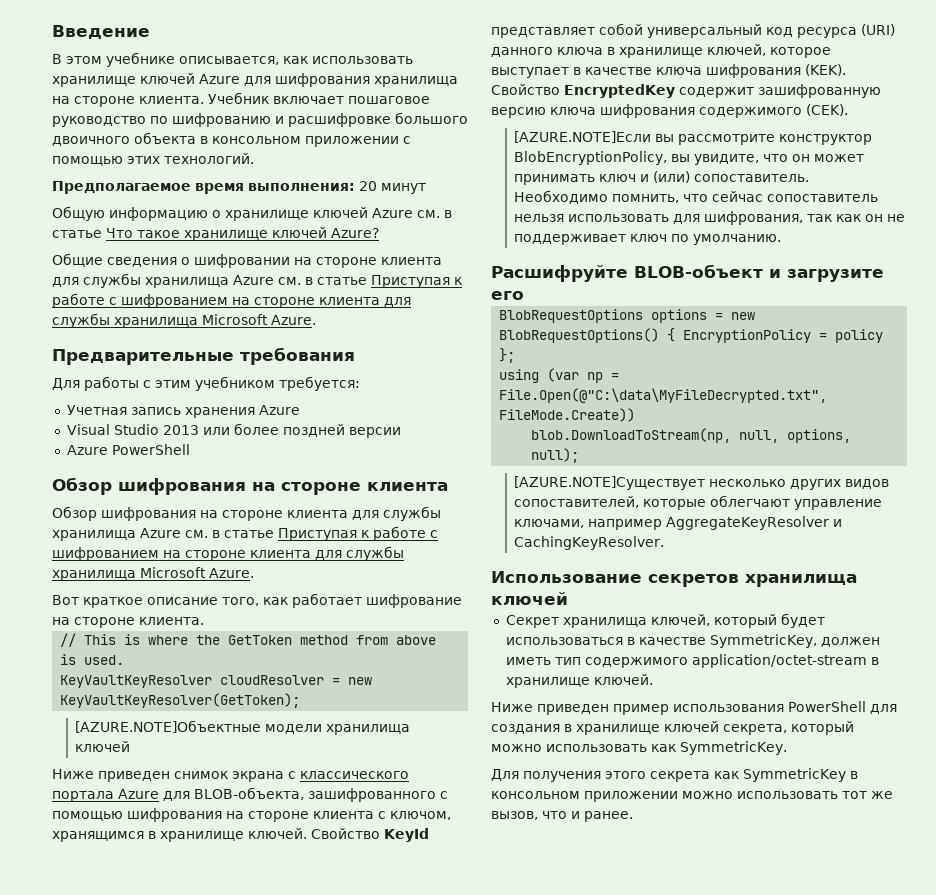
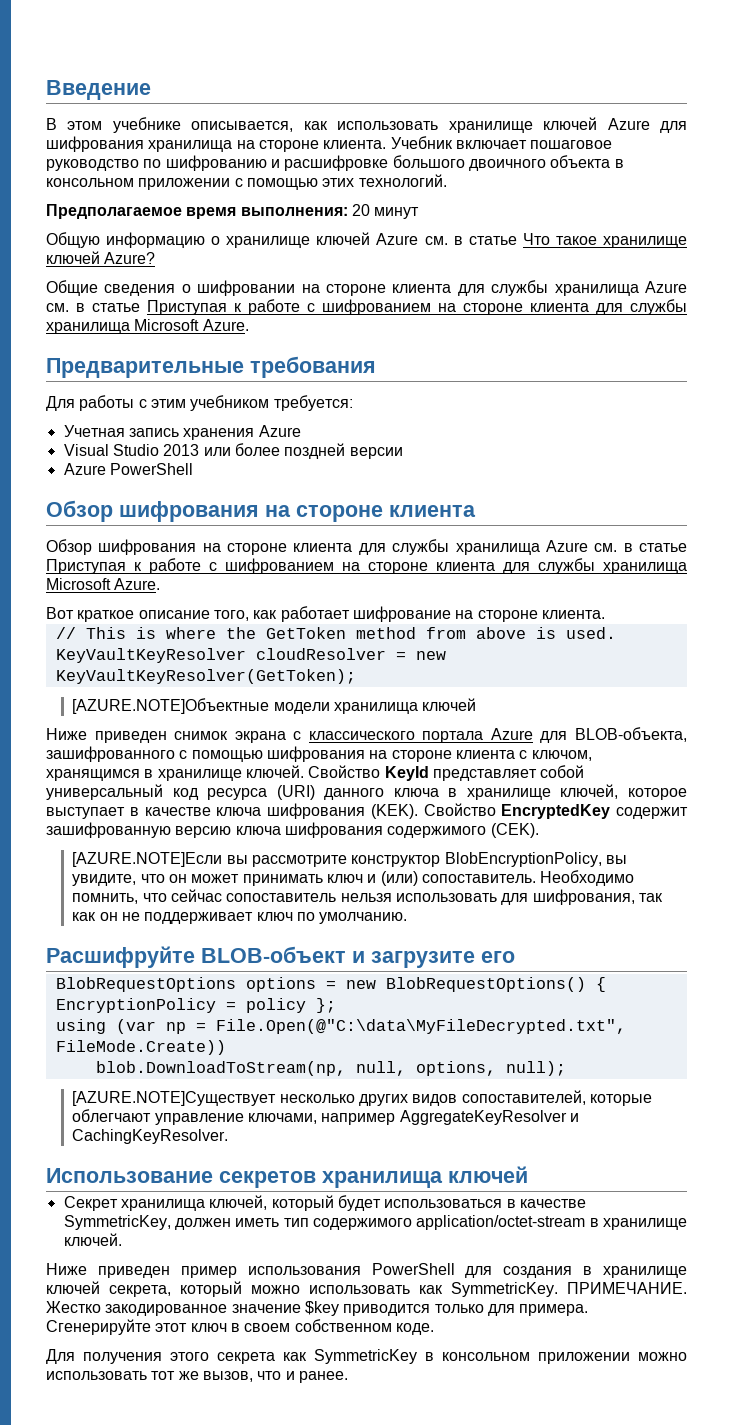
+ ПРИМЕЧАНИЕ. Жестко закодированное значение $key приводится только для примера. Сгенерируйте этот ключ в своем собственном коде.

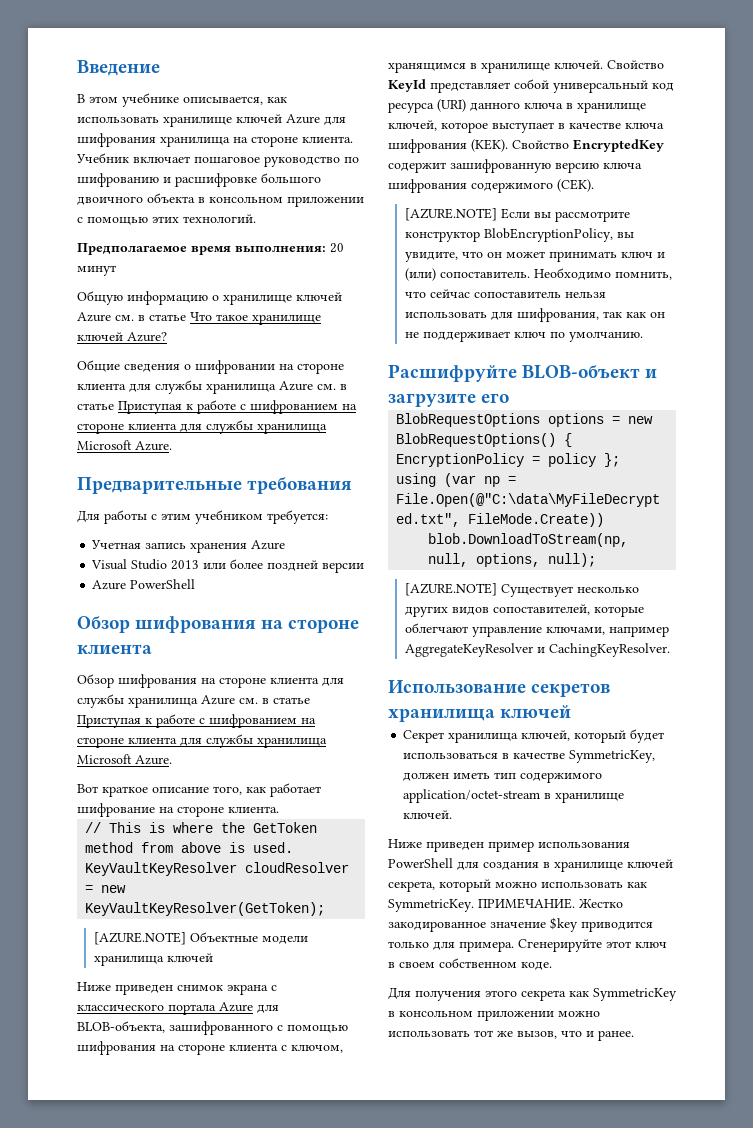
- [AZURE.NOTE]Объектные модели хранилища ключей
+ [AZURE.NOTE] Объектные модели хранилища ключей
- [AZURE.NOTE]Если вы рассмотрите конструктор BlobEncryptionPolicy, вы увидите, что он может принимать ключ и (или) сопоставитель.
+ [AZURE.NOTE] Если вы рассмотрите конструктор BlobEncryptionPolicy, вы увидите, что он может принимать ключ и (или) сопоставитель.
- [AZURE.NOTE]Существует несколько других видов сопоставителей, которые облегчают управление ключами, например AggregateKeyResolver и CachingKeyResolver.
+ [AZURE.NOTE] Существует несколько других видов сопоставителей, которые облегчают управление ключами, например AggregateKeyResolver и CachingKeyResolver.

